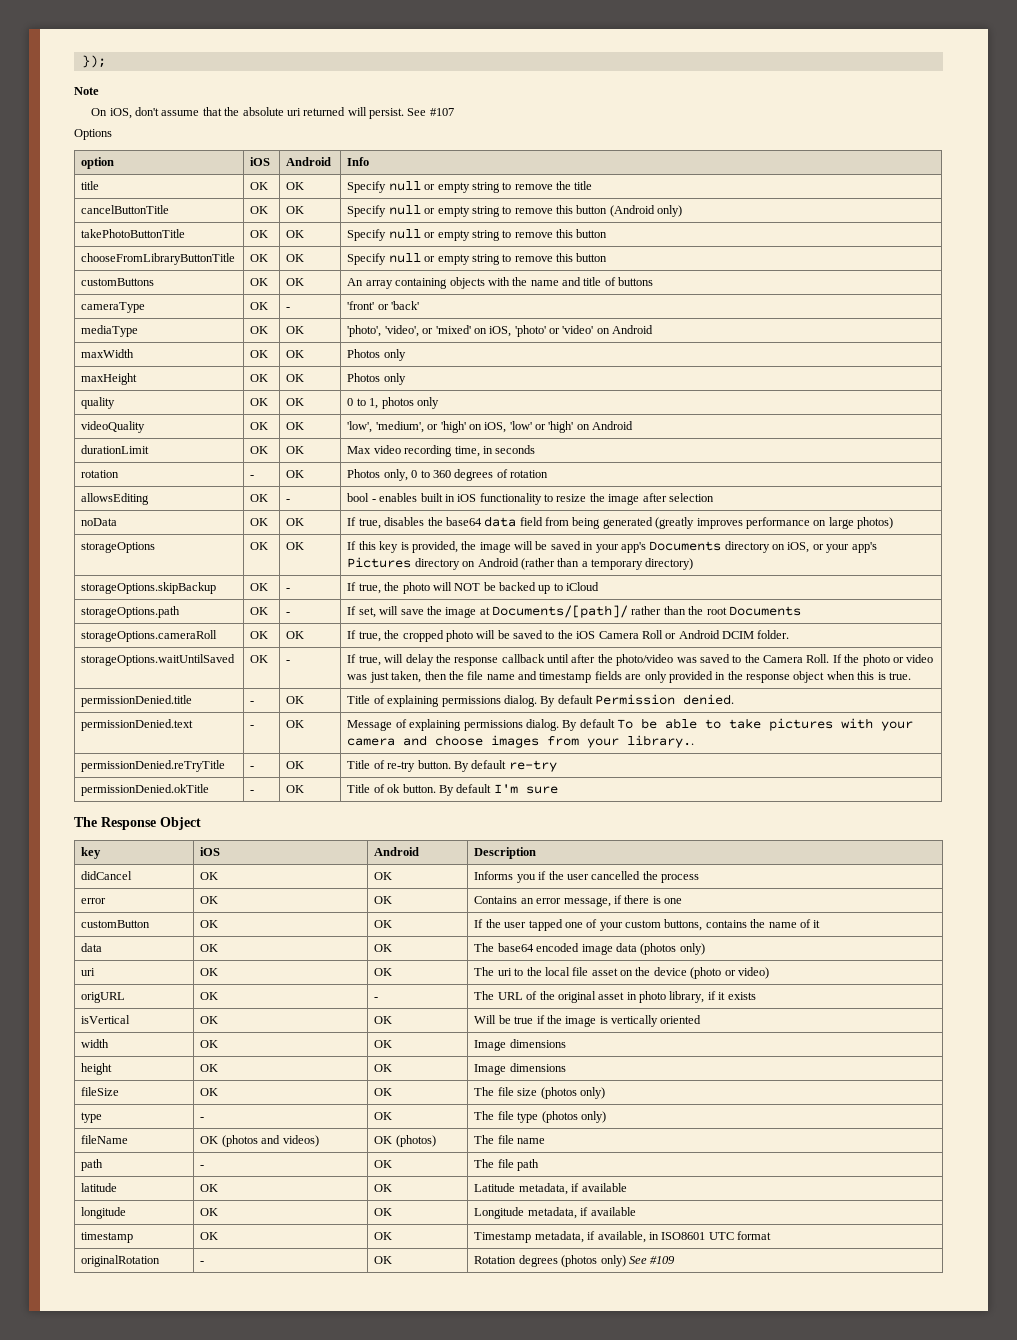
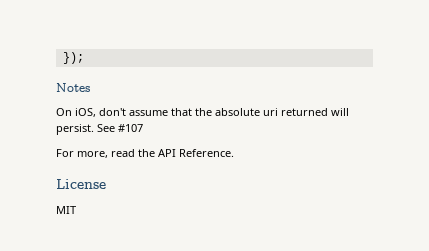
- Note
+ Notes
- Options
- option | iOS | Android | Info
- title | OK | OK | Specify null or empty string to remove the title
- cancelButtonTitle | OK | OK | Specify null or empty string to remove this button (Android only)
- takePhotoButtonTitle | OK | OK | Specify null or empty string to remove this button
- chooseFromLibraryButtonTitle | OK | OK | Specify null or empty string to remove this button
- customButtons | OK | OK | An array containing objects with the name and title of buttons
- cameraType | OK | - | 'front' or 'back'
- mediaType | OK | OK | 'photo', 'video', or 'mixed' on iOS, 'photo' or 'video' on Android
- maxWidth | OK | OK | Photos only
- maxHeight | OK | OK | Photos only
- quality | OK | OK | 0 to 1, photos only
- videoQuality | OK | OK | 'low', 'medium', or 'high' on iOS, 'low' or 'high' on Android
- durationLimit | OK | OK | Max video recording time, in seconds
- rotation | - | OK | Photos only, 0 to 360 degrees of rotation
- allowsEditing | OK | - | bool - enables built in iOS functionality to resize the image after selection
- noData | OK | OK | If true, disables the base64 data field from being generated (greatly improves performance on large photos)
- storageOptions | OK | OK | If this key is provided, the image will be saved in your app's Documents directory on iOS, or your app's Pictures directory on Android (rather than a temporary directory)
- storageOptions.skipBackup | OK | - | If true, the photo will NOT be backed up to iCloud
- storageOptions.path | OK | - | If set, will save the image at Documents/[path]/ rather than the root Documents
- storageOptions.cameraRoll | OK | OK | If true, the cropped photo will be saved to the iOS Camera Roll or Android DCIM folder.
- storageOptions.waitUntilSaved | OK | - | If true, will delay the response callback until after the photo/video was saved to the Camera Roll. If the photo or video was just taken, then the file name and timestamp fields are only provided in the response object when this is true.
- permissionDenied.title | - | OK | Title of explaining permissions dialog. By default Permission denied.
- permissionDenied.text | - | OK | Message of explaining permissions dialog. By default To be able to take pictures with your camera and choose images from your library..
- permissionDenied.reTryTitle | - | OK | Title of re-try button. By default re-try
- permissionDenied.okTitle | - | OK | Title of ok button. By default I'm sure
- The Response Object
- key | iOS | Android | Description
- didCancel | OK | OK | Informs you if the user cancelled the process
- error | OK | OK | Contains an error message, if there is one
- customButton | OK | OK | If the user tapped one of your custom buttons, contains the name of it
- data | OK | OK | The base64 encoded image data (photos only)
- uri | OK | OK | The uri to the local file asset on the device (photo or video)
- origURL | OK | - | The URL of the original asset in photo library, if it exists
- isVertical | OK | OK | Will be true if the image is vertically oriented
- width | OK | OK | Image dimensions
- height | OK | OK | Image dimensions
- fileSize | OK | OK | The file size (photos only)
- type | - | OK | The file type (photos only)
- fileName | OK (photos and videos) | OK (photos) | The file name
- path | - | OK | The file path
- latitude | OK | OK | Latitude metadata, if available
- longitude | OK | OK | Longitude metadata, if available
- timestamp | OK | OK | Timestamp metadata, if available, in ISO8601 UTC format
- originalRotation | - | OK | Rotation degrees (photos only) See #109
+ For more, read the API Reference.
+ License
+ MIT

